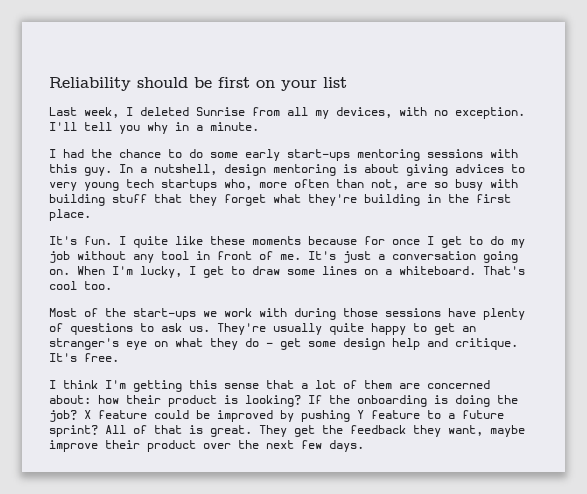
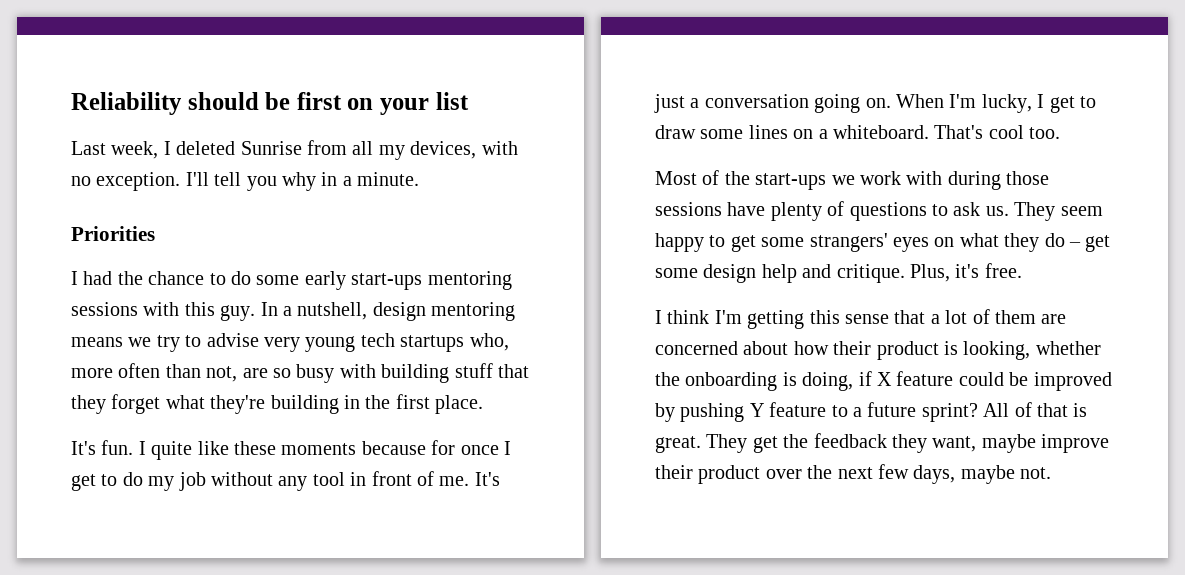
+ Priorities
- In a nutshell, design mentoring is about giving advices to very young tech startups who, more often than not, are so busy with building stuff that they forget what they're building in the first place.
+ In a nutshell, design mentoring means we try to advise very young tech startups who, more often than not, are so busy with building stuff that they forget what they're building in the first place.
- They're usually quite happy to get an stranger's eye on what they do – get some design help and critique.
+ They seem happy to get some strangers' eyes on what they do – get some design help and critique.
- It's free.
+ Plus, it's free.
- I think I'm getting this sense that a lot of them are concerned about: how their product is looking? If the onboarding is doing the job? X feature could be improved by pushing Y feature to a future sprint?
+ I think I'm getting this sense that a lot of them are concerned about how their product is looking, whether the onboarding is doing, if X feature could be improved by pushing Y feature to a future sprint?
- They get the feedback they want, maybe improve their product over the next few days.
+ They get the feedback they want, maybe improve their product over the next few days, maybe not.

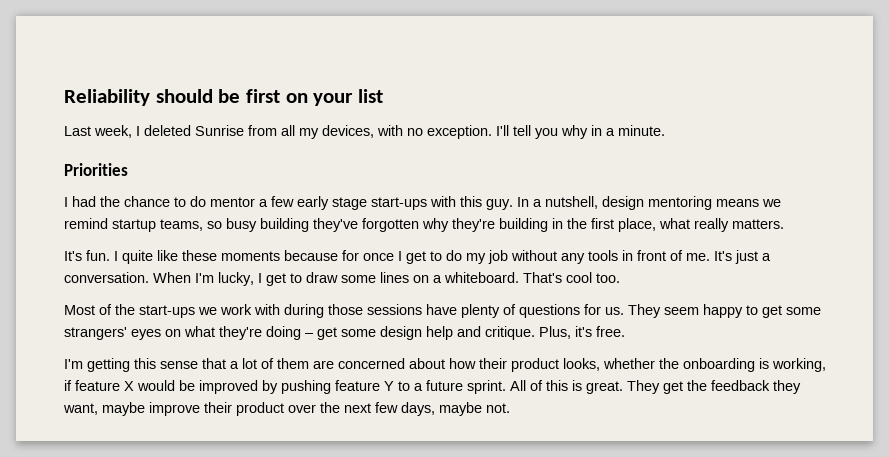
- I had the chance to do some early start-ups mentoring sessions with this guy.
+ I had the chance to do mentor a few early stage start-ups with this guy.
- In a nutshell, design mentoring means we try to advise very young tech startups who, more often than not, are so busy with building stuff that they forget what they're building in the first place.
+ In a nutshell, design mentoring means we remind startup teams, so busy building they've forgotten why they're building in the first place, what really matters.
- I quite like these moments because for once I get to do my job without any tool in front of me.
+ I quite like these moments because for once I get to do my job without any tools in front of me.
- It's just a conversation going on.
+ It's just a conversation.
- Most of the start-ups we work with during those sessions have plenty of questions to ask us.
+ Most of the start-ups we work with during those sessions have plenty of questions for us.
- They seem happy to get some strangers' eyes on what they do – get some design help and critique.
+ They seem happy to get some strangers' eyes on what they're doing – get some design help and critique.
- I think I'm getting this sense that a lot of them are concerned about how their product is looking, whether the onboarding is doing, if X feature could be improved by pushing Y feature to a future sprint?
+ I'm getting this sense that a lot of them are concerned about how their product looks, whether the onboarding is working, if feature X would be improved by pushing feature Y to a future sprint.
- All of that is great.
+ All of this is great.

